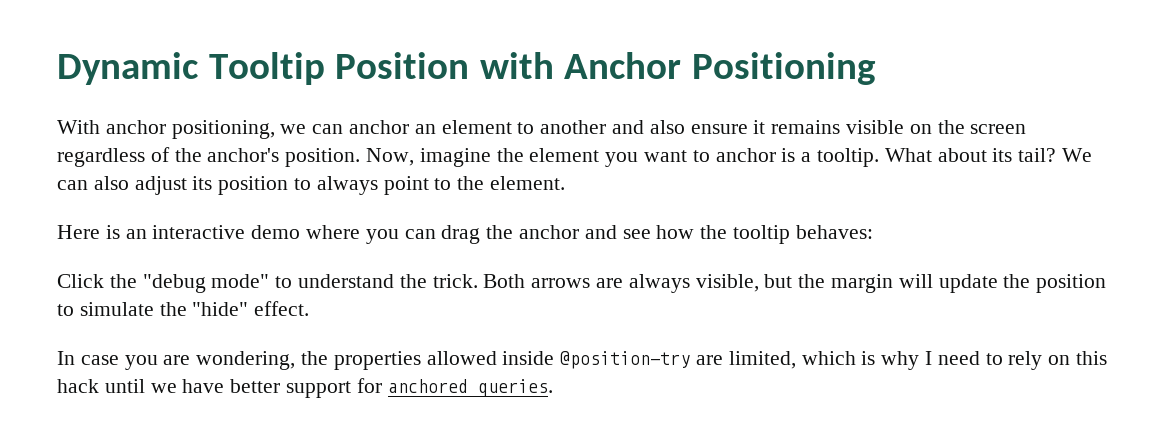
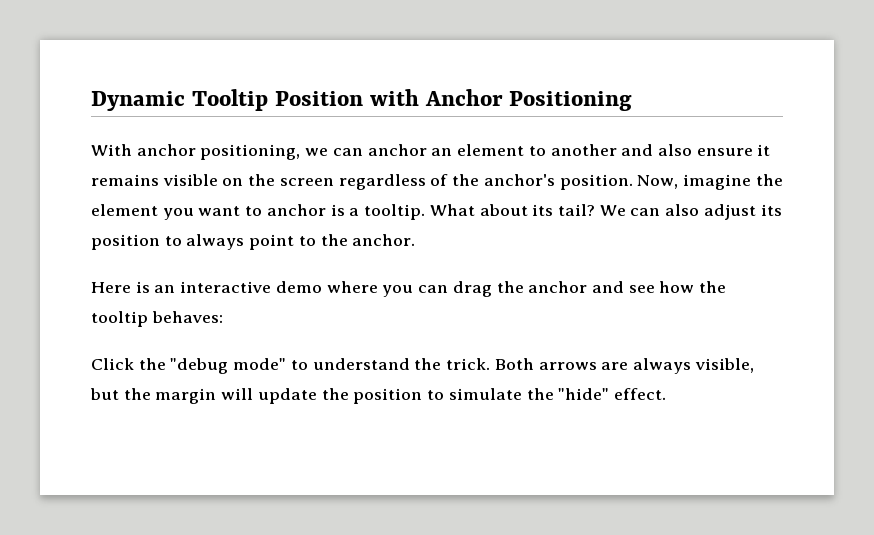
- We can also adjust its position to always point to the element.
+ We can also adjust its position to always point to the anchor.
- In case you are wondering, the properties allowed inside @position-try are limited, which is why I need to rely on this hack until we have better support for anchored queries.

